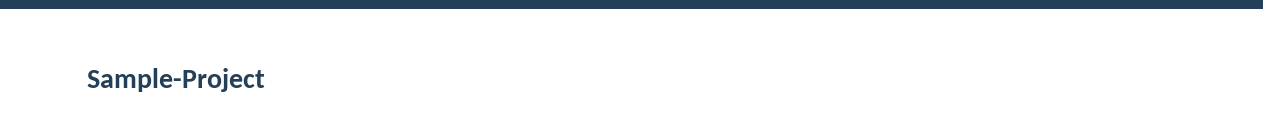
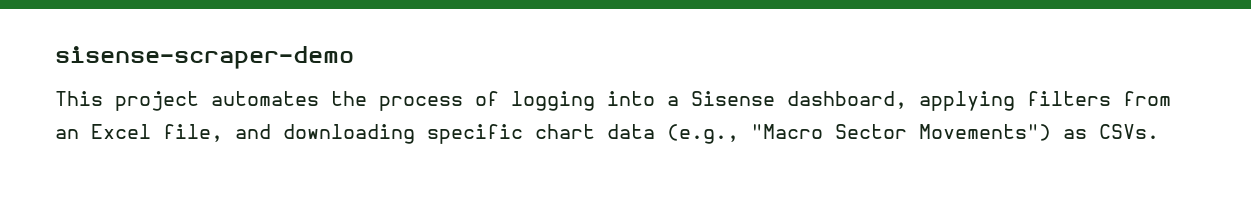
- Sample-Project
+ sisense-scraper-demo
+ This project automates the process of logging into a Sisense dashboard, applying filters from an Excel file, and downloading specific chart data (e.g., "Macro Sector Movements") as CSVs.

